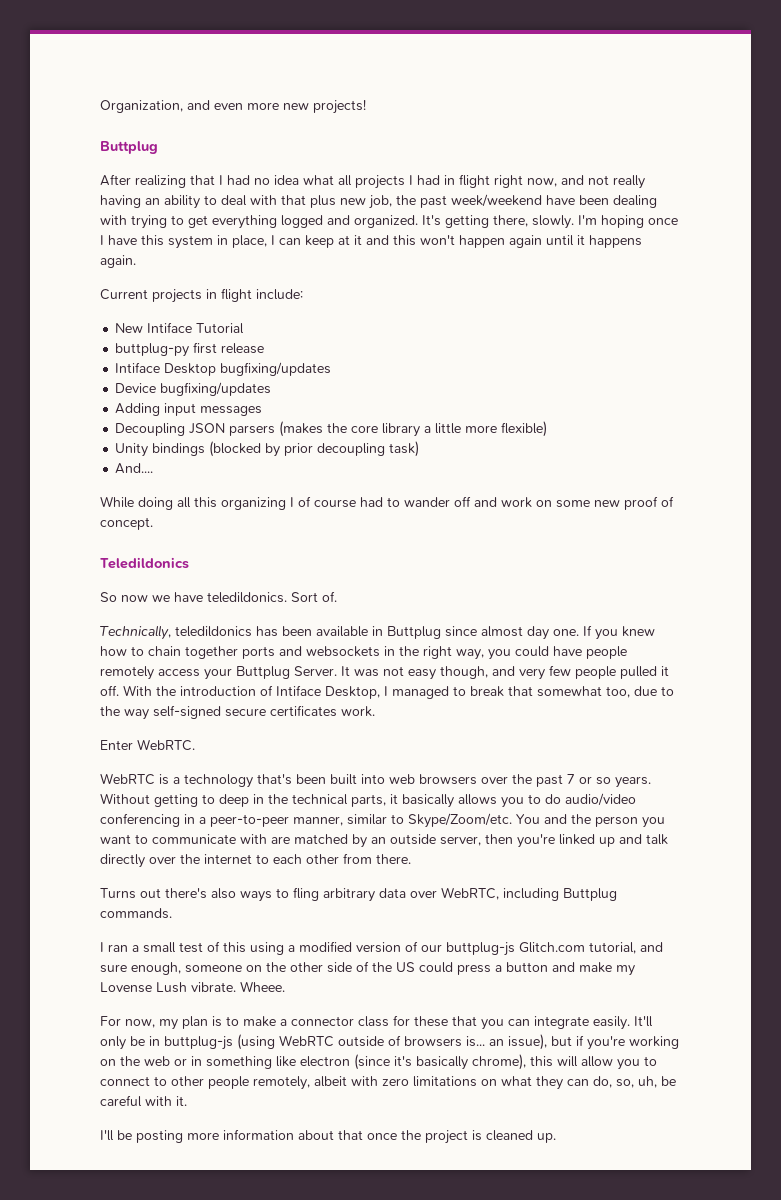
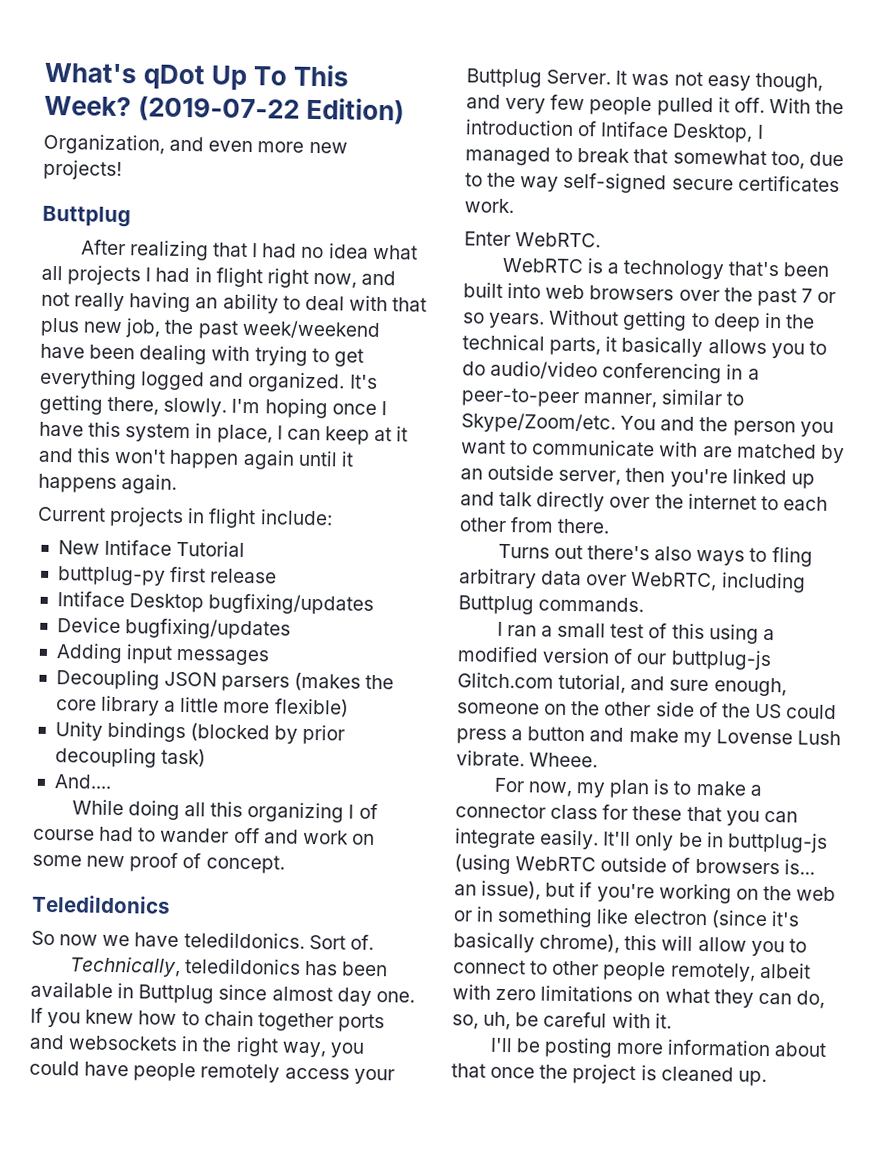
+ What's qDot Up To This Week? (2019-07-22 Edition)

